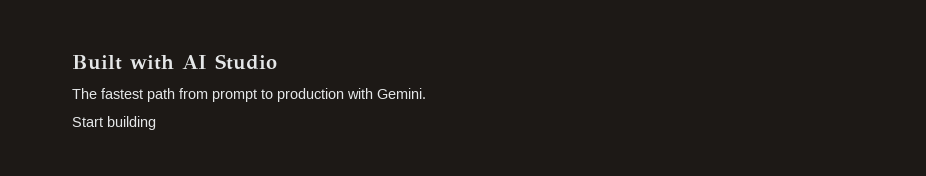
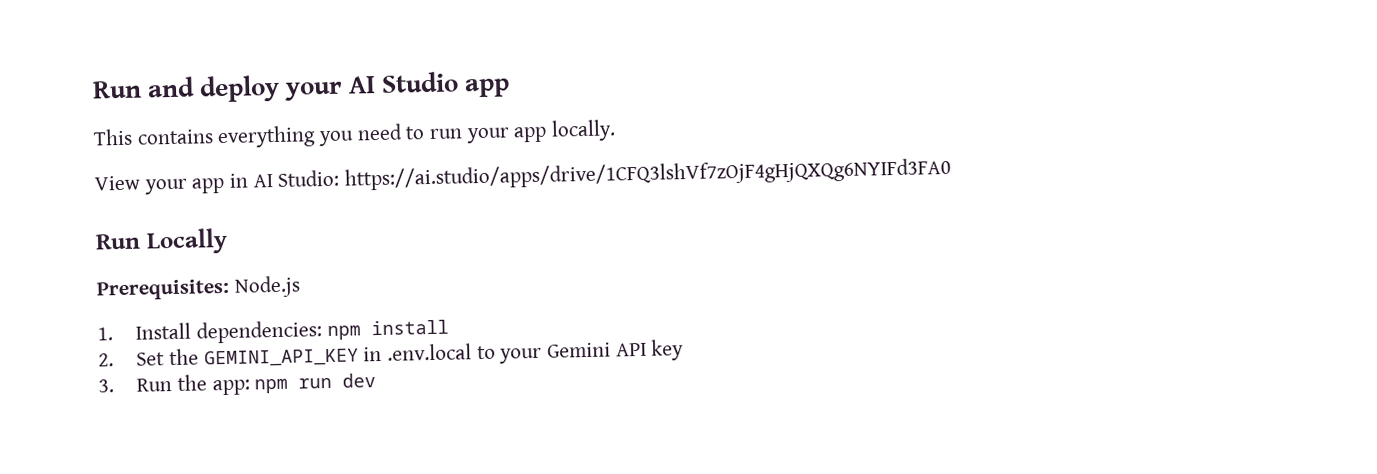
- Built with AI Studio
- The fastest path from prompt to production with Gemini.
- Start building
+ Run and deploy your AI Studio app
+ This contains everything you need to run your app locally.
+ View your app in AI Studio: https://ai.studio/apps/drive/1CFQ3lshVf7zOjF4gHjQXQg6NYIFd3FA0
+ Run Locally
+ Prerequisites: Node.js
+ 1. Install dependencies: npm install
+ 2. Set the GEMINI_API_KEY in .env.local to your Gemini API key
+ 3. Run the app: npm run dev

